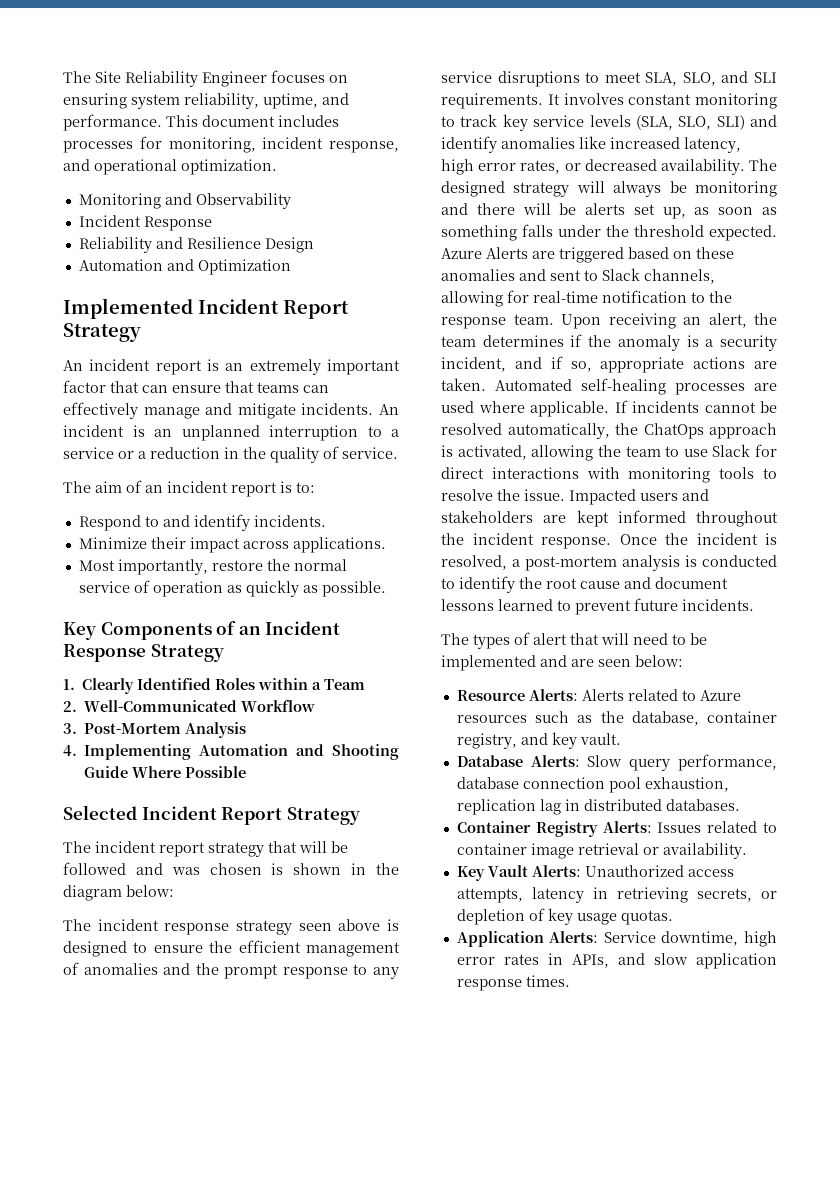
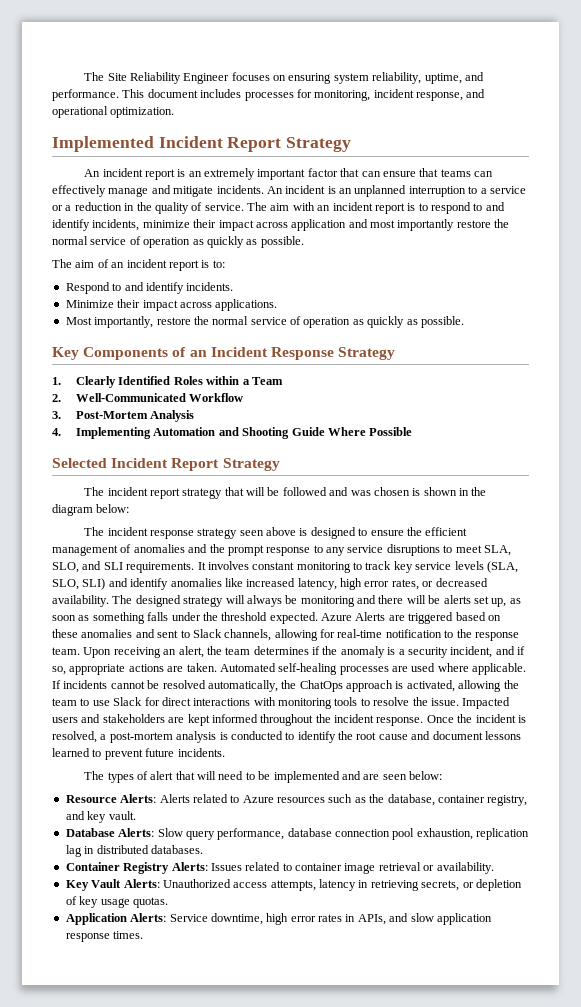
- Monitoring and Observability
- Incident Response
- Reliability and Resilience Design
- Automation and Optimization
+ The aim with an incident report is to respond to and identify incidents, minimize their impact across application and most importantly restore the normal service of operation as quickly as possible.

